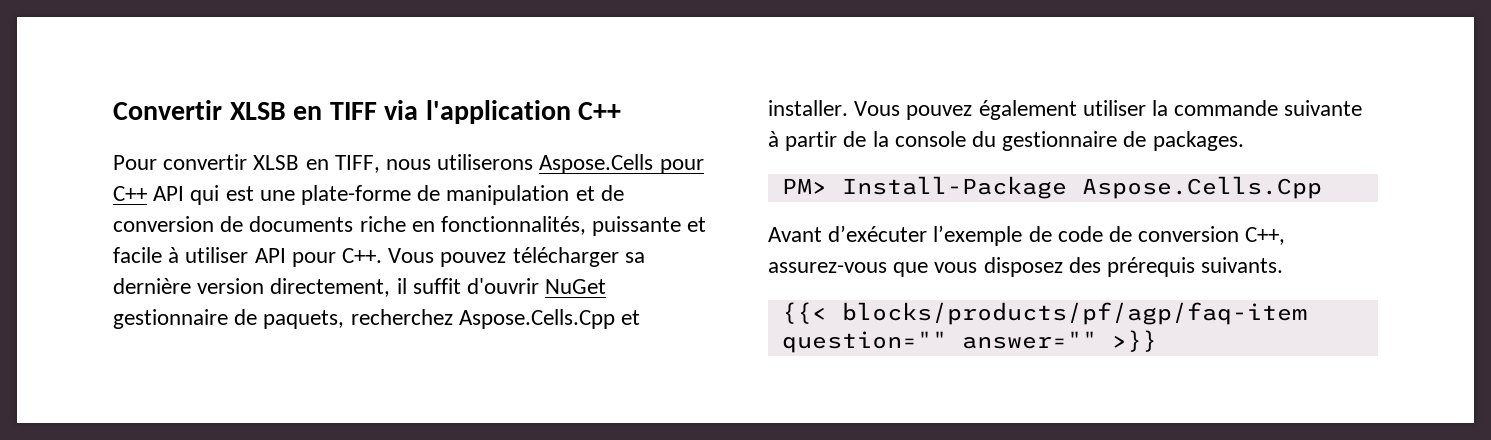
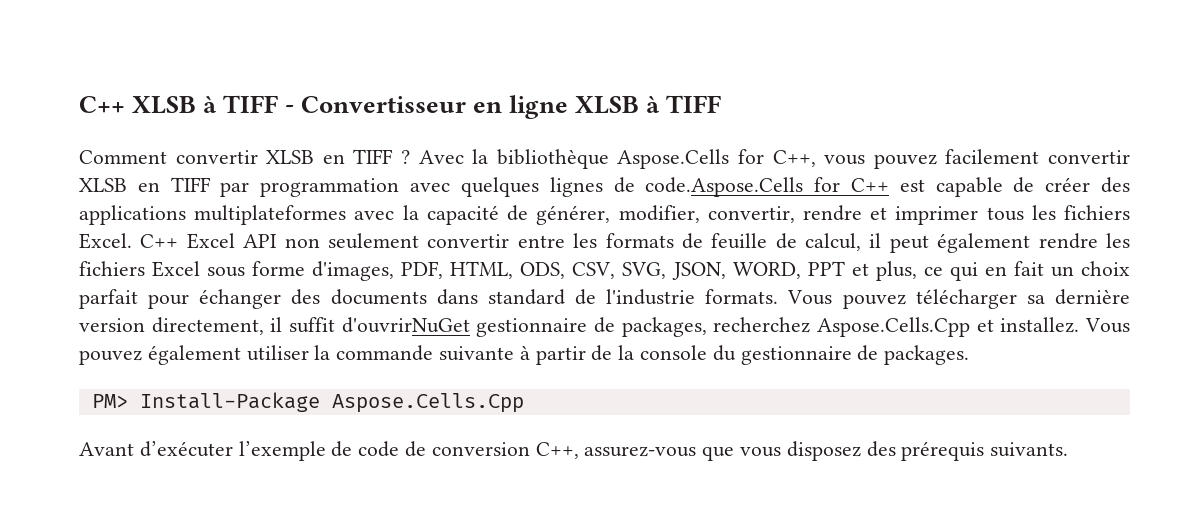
- Convertir XLSB en TIFF via l'application C++
- Pour convertir XLSB en TIFF, nous utiliserons Aspose.Cells pour C++ API qui est une plate-forme de manipulation et de conversion de documents riche en fonctionnalités, puissante et facile à utiliser API pour C++. Vous pouvez télécharger sa dernière version directement, il suffit d'ouvrir NuGet gestionnaire de paquets, recherchez Aspose.Cells.Cpp et installer.
+ C++ XLSB à TIFF - Convertisseur en ligne XLSB à TIFF
+ Comment convertir XLSB en TIFF ? Avec la bibliothèque Aspose.Cells for C++, vous pouvez facilement convertir XLSB en TIFF par programmation avec quelques lignes de code.Aspose.Cells for C++ est capable de créer des applications multiplateformes avec la capacité de générer, modifier, convertir, rendre et imprimer tous les fichiers Excel. C++ Excel API non seulement convertir entre les formats de feuille de calcul, il peut également rendre les fichiers Excel sous forme d'images, PDF, HTML, ODS, CSV, SVG, JSON, WORD, PPT et plus, ce qui en fait un choix parfait pour échanger des documents dans standard de l'industrie formats. Vous pouvez télécharger sa dernière version directement, il suffit d'ouvrirNuGet gestionnaire de packages, recherchez Aspose.Cells.Cpp et installez.
- {{< blocks/products/pf/agp/faq-item question="" answer="" >}}

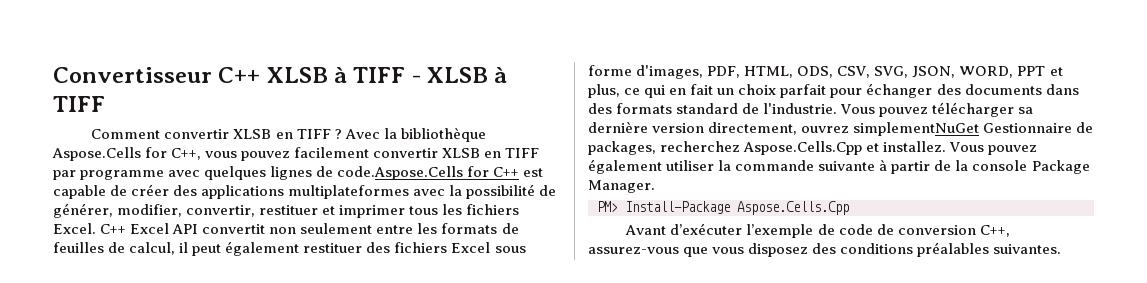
- C++ XLSB à TIFF - Convertisseur en ligne XLSB à TIFF
+ Convertisseur C++ XLSB à TIFF - XLSB à TIFF
- Avec la bibliothèque Aspose.Cells for C++, vous pouvez facilement convertir XLSB en TIFF par programmation avec quelques lignes de code.Aspose.Cells for C++ est capable de créer des applications multiplateformes avec la capacité de générer, modifier, convertir, rendre et imprimer tous les fichiers Excel.
+ Avec la bibliothèque Aspose.Cells for C++, vous pouvez facilement convertir XLSB en TIFF par programme avec quelques lignes de code.Aspose.Cells for C++ est capable de créer des applications multiplateformes avec la possibilité de générer, modifier, convertir, restituer et imprimer tous les fichiers Excel.
- C++ Excel API non seulement convertir entre les formats de feuille de calcul, il peut également rendre les fichiers Excel sous forme d'images, PDF, HTML, ODS, CSV, SVG, JSON, WORD, PPT et plus, ce qui en fait un choix parfait pour échanger des documents dans standard de l'industrie formats.
+ C++ Excel API convertit non seulement entre les formats de feuilles de calcul, il peut également restituer des fichiers Excel sous forme d'images, PDF, HTML, ODS, CSV, SVG, JSON, WORD, PPT et plus, ce qui en fait un choix parfait pour échanger des documents dans des formats standard de l'industrie.
- Vous pouvez télécharger sa dernière version directement, il suffit d'ouvrirNuGet gestionnaire de packages, recherchez Aspose.Cells.Cpp et installez.
+ Vous pouvez télécharger sa dernière version directement, ouvrez simplementNuGet Gestionnaire de packages, recherchez Aspose.Cells.Cpp et installez.
- Vous pouvez également utiliser la commande suivante à partir de la console du gestionnaire de packages.
+ Vous pouvez également utiliser la commande suivante à partir de la console Package Manager.
- Avant d’exécuter l’exemple de code de conversion C++, assurez-vous que vous disposez des prérequis suivants.
+ Avant d’exécuter l’exemple de code de conversion C++, assurez-vous que vous disposez des conditions préalables suivantes.

